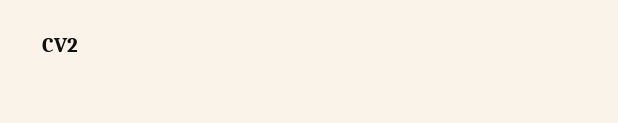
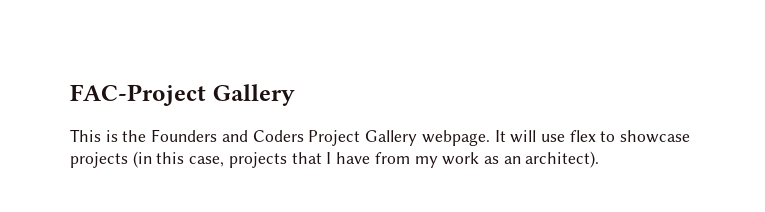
- CV2
+ FAC-Project Gallery
+ This is the Founders and Coders Project Gallery webpage. It will use flex to showcase projects (in this case, projects that I have from my work as an architect).

